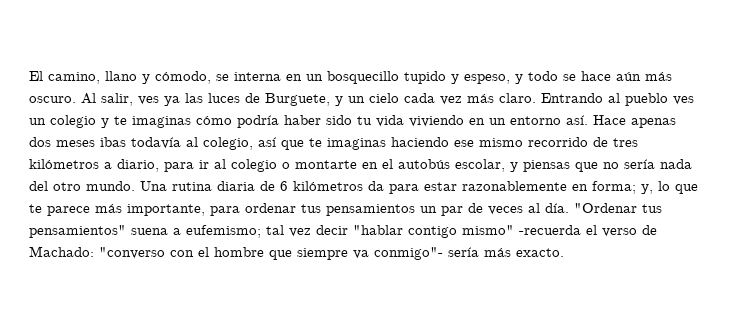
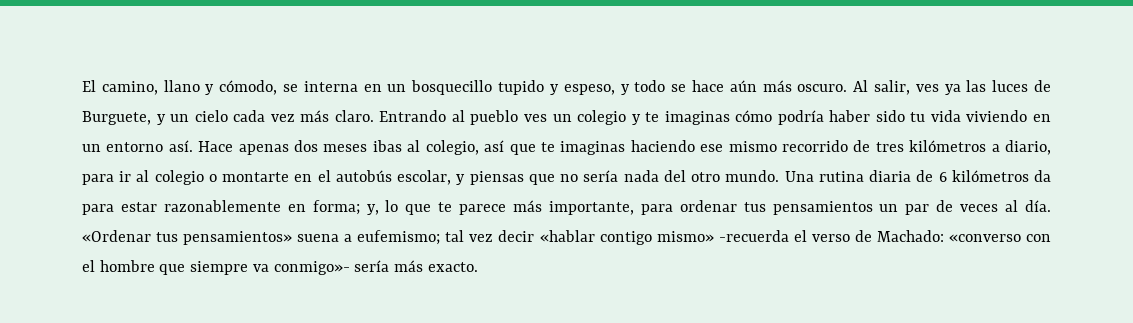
- Hace apenas dos meses ibas todavía al colegio, así que te imaginas haciendo ese mismo recorrido de tres kilómetros a diario, para ir al colegio o montarte en el autobús escolar, y piensas que no sería nada del otro mundo.
+ Hace apenas dos meses ibas al colegio, así que te imaginas haciendo ese mismo recorrido de tres kilómetros a diario, para ir al colegio o montarte en el autobús escolar, y piensas que no sería nada del otro mundo.
- "Ordenar tus pensamientos" suena a eufemismo; tal vez decir "hablar contigo mismo" -recuerda el verso de Machado: "converso con el hombre que siempre va conmigo"- sería más exacto.
+ «Ordenar tus pensamientos» suena a eufemismo; tal vez decir «hablar contigo mismo» -recuerda el verso de Machado: «converso con el hombre que siempre va conmigo»- sería más exacto.

